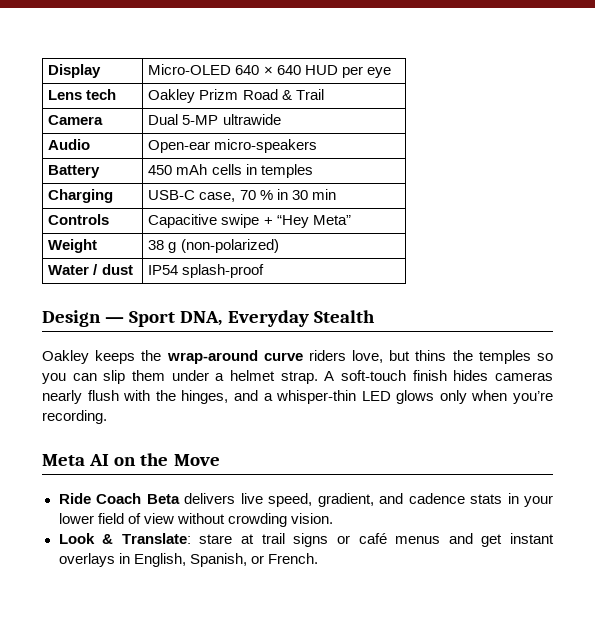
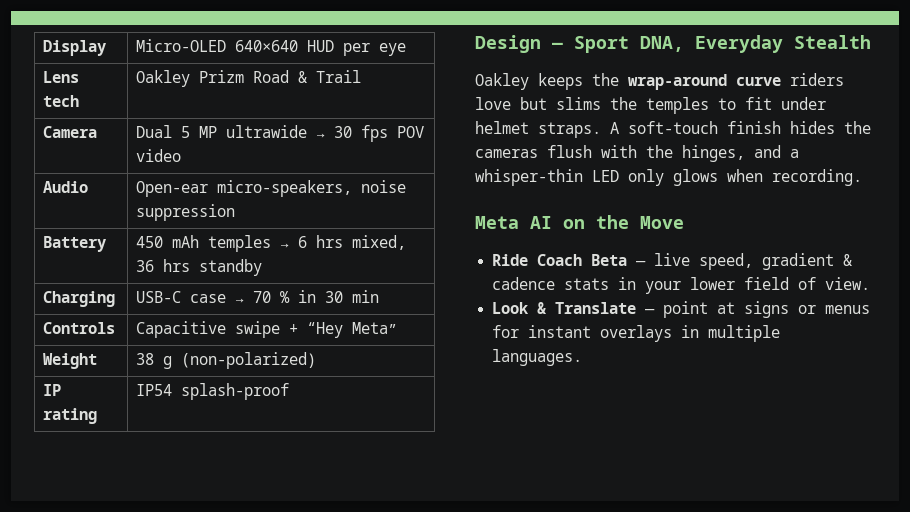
- Display | Micro-OLED 640 × 640 HUD per eye
+ Display | Micro-OLED 640×640 HUD per eye
- Camera | Dual 5-MP ultrawide
+ Camera | Dual 5 MP ultrawide → 30 fps POV video
- Audio | Open-ear micro-speakers
+ Audio | Open-ear micro-speakers, noise suppression
- Battery | 450 mAh cells in temples
+ Battery | 450 mAh temples → 6 hrs mixed, 36 hrs standby
- Charging | USB-C case, 70 % in 30 min
+ Charging | USB-C case → 70 % in 30 min
- Water / dust | IP54 splash-proof
+ IP rating | IP54 splash-proof
- Oakley keeps the wrap-around curve riders love, but thins the temples so you can slip them under a helmet strap.
+ Oakley keeps the wrap-around curve riders love but slims the temples to fit under helmet straps.
- A soft-touch finish hides cameras nearly flush with the hinges, and a whisper-thin LED glows only when you’re recording.
+ A soft-touch finish hides the cameras flush with the hinges, and a whisper-thin LED only glows when recording.
- Ride Coach Beta delivers live speed, gradient, and cadence stats in your lower field of view without crowding vision.
- Look & Translate: stare at trail signs or café menus and get instant overlays in English, Spanish, or French.
+ Ride Coach Beta — live speed, gradient & cadence stats in your lower field of view.
+ Look & Translate — point at signs or menus for instant overlays in multiple languages.

